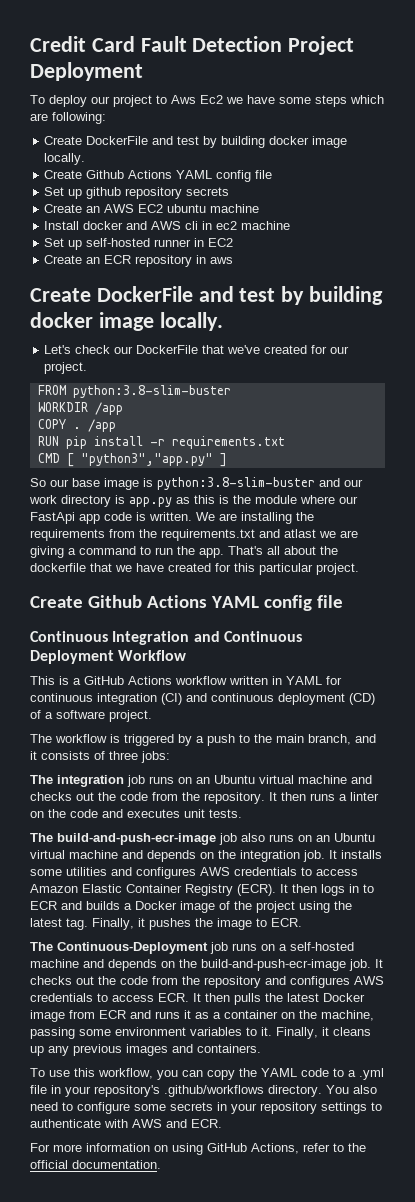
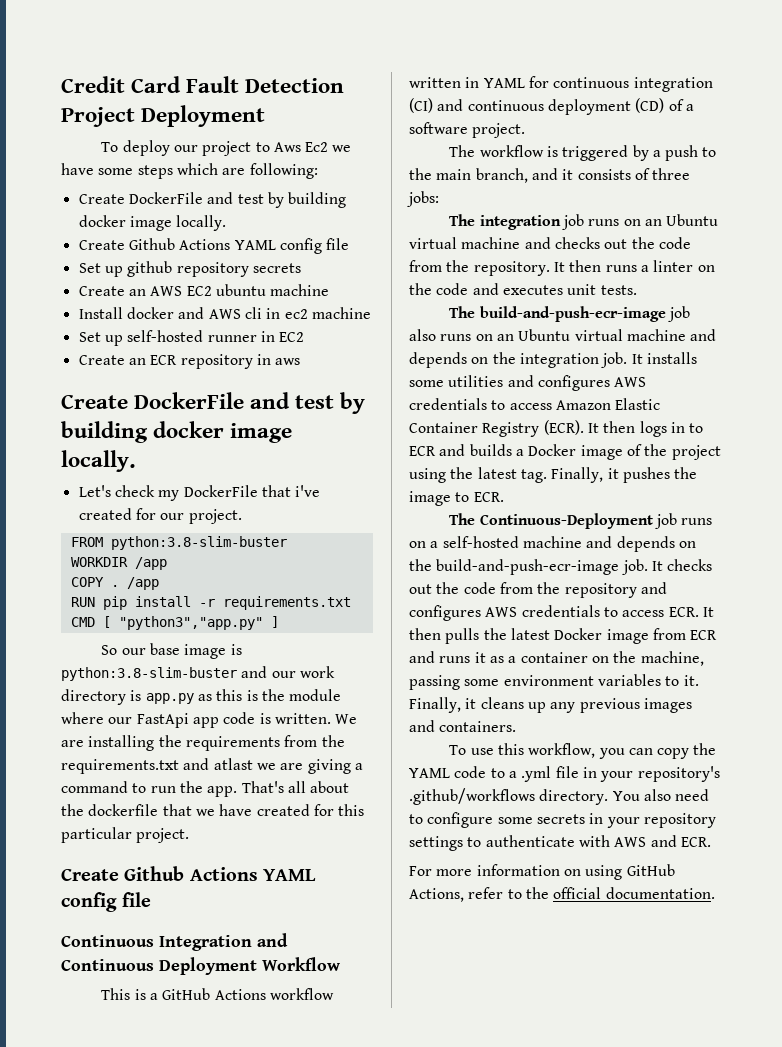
- Let's check our DockerFile that we've created for our project.
+ Let's check my DockerFile that i've created for our project.

